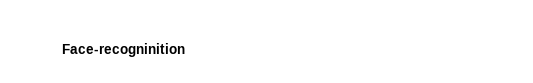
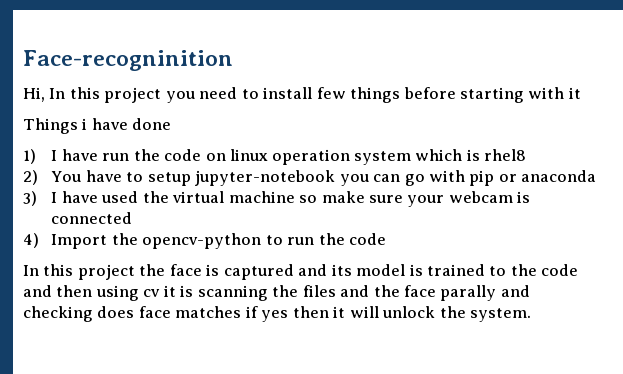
+ Hi, In this project you need to install few things before starting with it
+ Things i have done
+ 1) I have run the code on linux operation system which is rhel8
+ 2) You have to setup jupyter-notebook you can go with pip or anaconda
+ 3) I have used the virtual machine so make sure your webcam is connected
+ 4) Import the opencv-python to run the code
+ In this project the face is captured and its model is trained to the code and then using cv it is scanning the files and the face parally and checking does face matches if yes then it will unlock the system.

